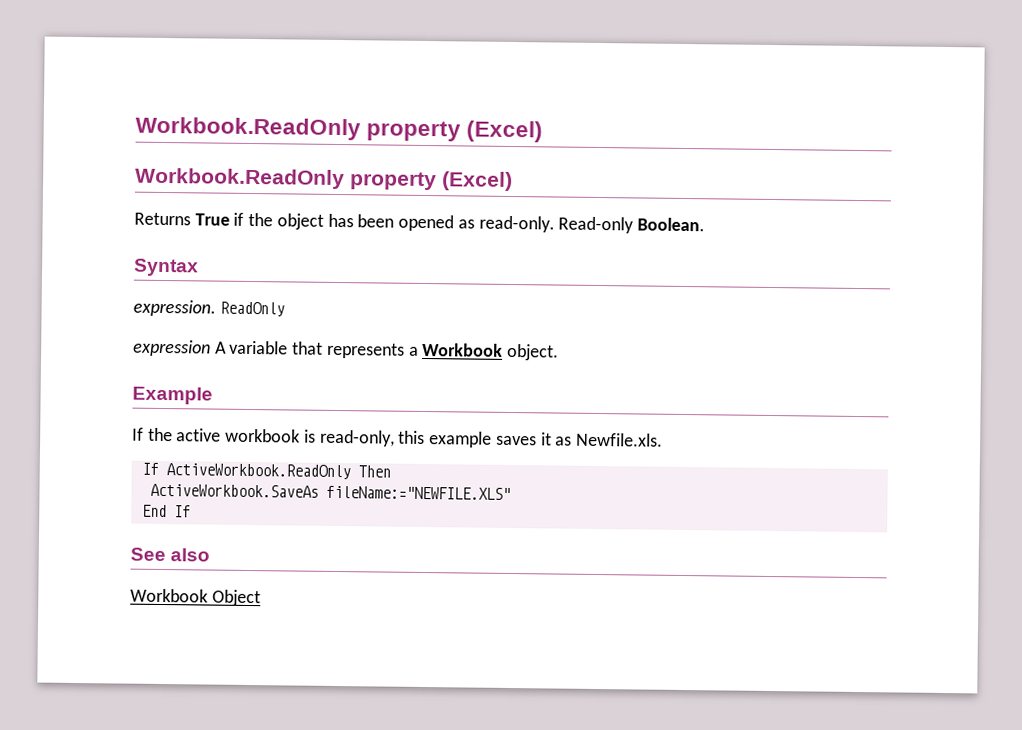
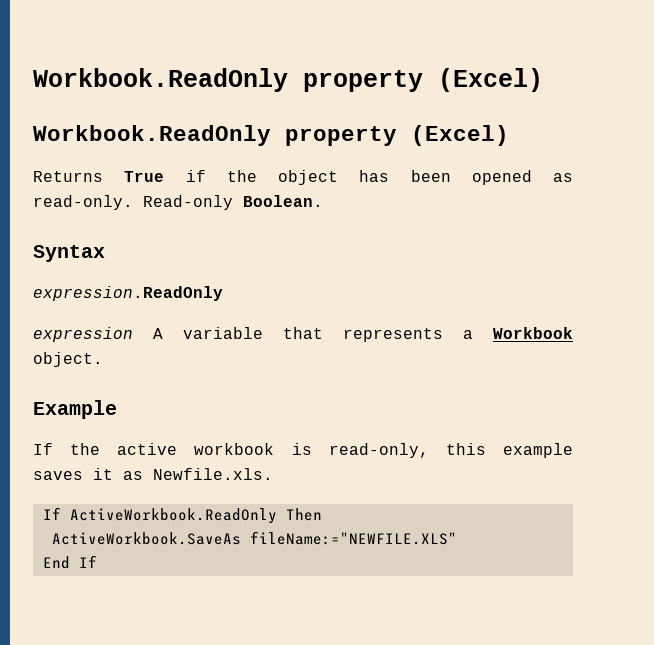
- expression. ReadOnly
+ expression.ReadOnly
- See also
- Workbook Object

